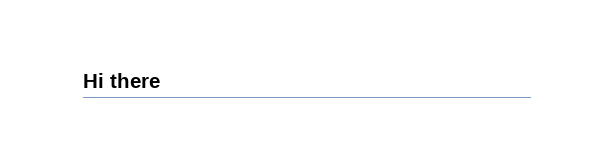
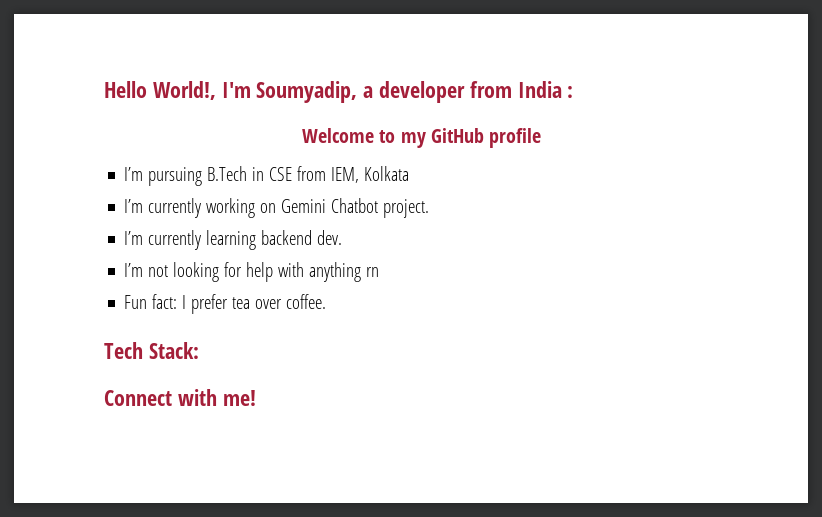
- Hi there
+ Hello World!, I'm Soumyadip, a developer from India :
+ Welcome to my GitHub profile
+ I’m pursuing B.Tech in CSE from IEM, Kolkata
+ I’m currently working on Gemini Chatbot project.
+ I’m currently learning backend dev.
+ I’m not looking for help with anything rn
+ Fun fact: I prefer tea over coffee.
+ Tech Stack:
+ Connect with me!

